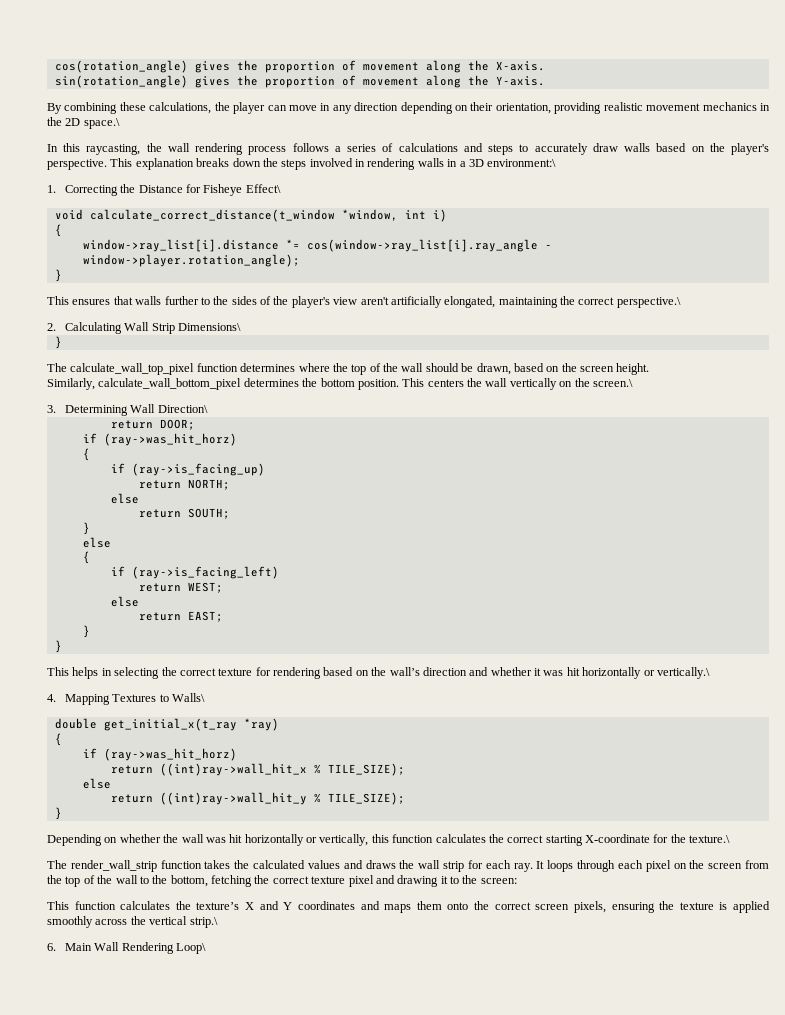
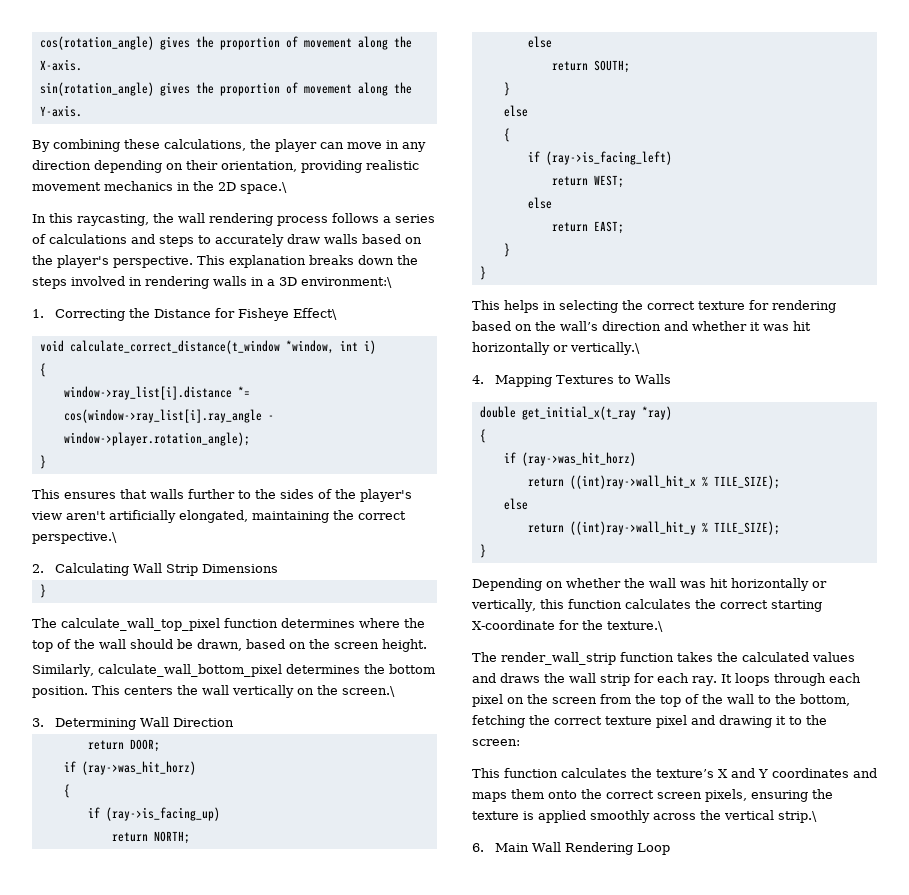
- 2. Calculating Wall Strip Dimensions\
+ 2. Calculating Wall Strip Dimensions
- 3. Determining Wall Direction\
+ 3. Determining Wall Direction
- 4. Mapping Textures to Walls\
+ 4. Mapping Textures to Walls
- 6. Main Wall Rendering Loop\
+ 6. Main Wall Rendering Loop

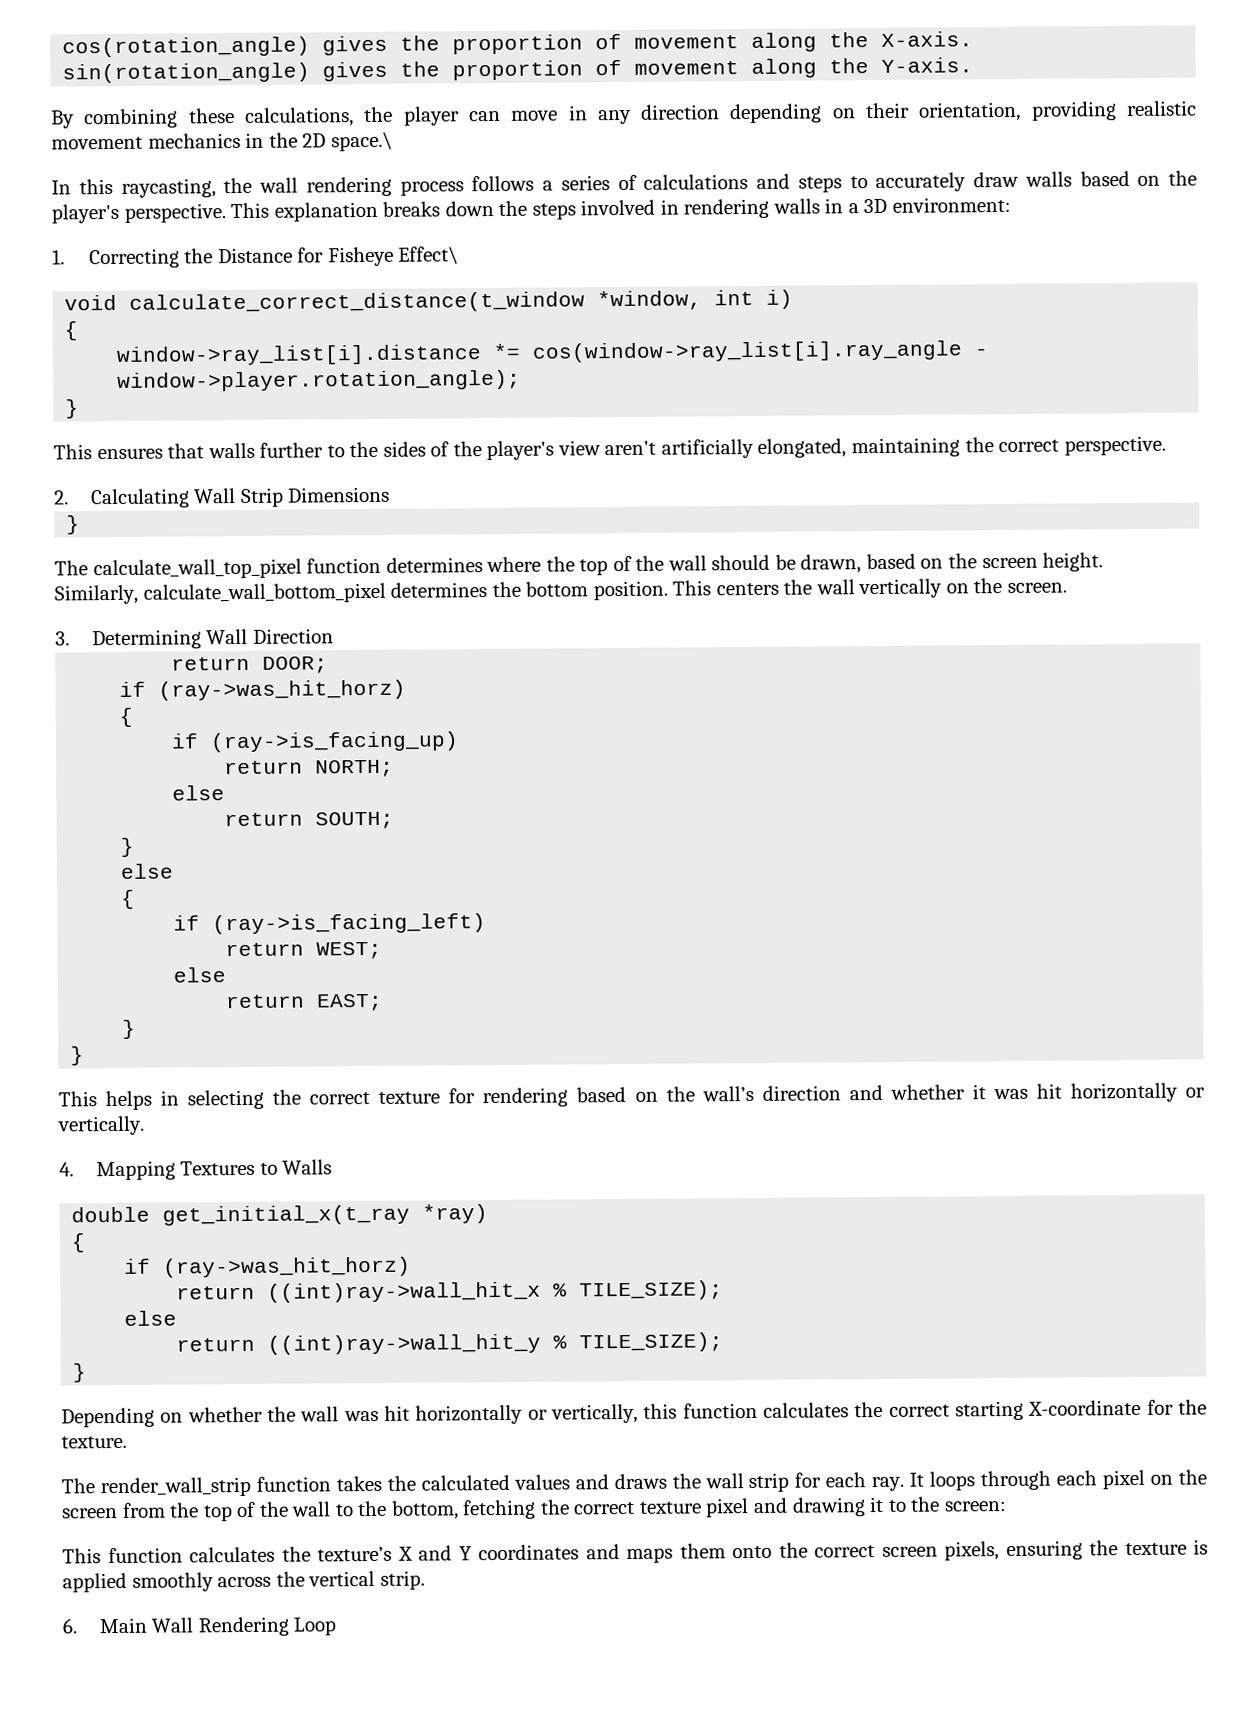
- This explanation breaks down the steps involved in rendering walls in a 3D environment:\
+ This explanation breaks down the steps involved in rendering walls in a 3D environment:
- This ensures that walls further to the sides of the player's view aren't artificially elongated, maintaining the correct perspective.\
+ This ensures that walls further to the sides of the player's view aren't artificially elongated, maintaining the correct perspective.
- This centers the wall vertically on the screen.\
+ This centers the wall vertically on the screen.
- This helps in selecting the correct texture for rendering based on the wall’s direction and whether it was hit horizontally or vertically.\
+ This helps in selecting the correct texture for rendering based on the wall’s direction and whether it was hit horizontally or vertically.
- Depending on whether the wall was hit horizontally or vertically, this function calculates the correct starting X-coordinate for the texture.\
+ Depending on whether the wall was hit horizontally or vertically, this function calculates the correct starting X-coordinate for the texture.
- This function calculates the texture’s X and Y coordinates and maps them onto the correct screen pixels, ensuring the texture is applied smoothly across the vertical strip.\
+ This function calculates the texture’s X and Y coordinates and maps them onto the correct screen pixels, ensuring the texture is applied smoothly across the vertical strip.

